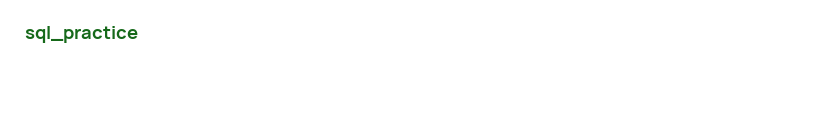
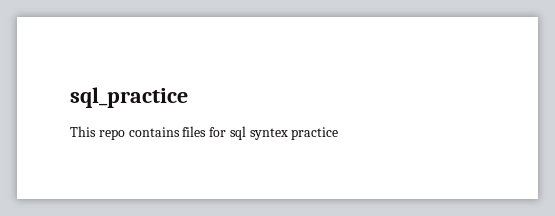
+ This repo contains files for sql syntex practice

